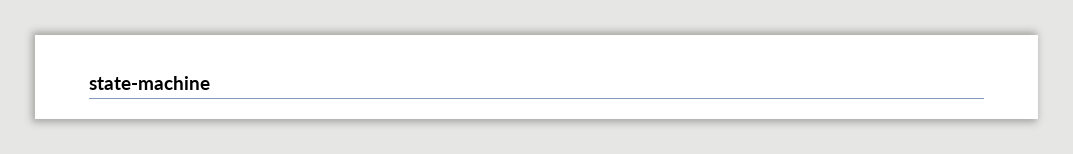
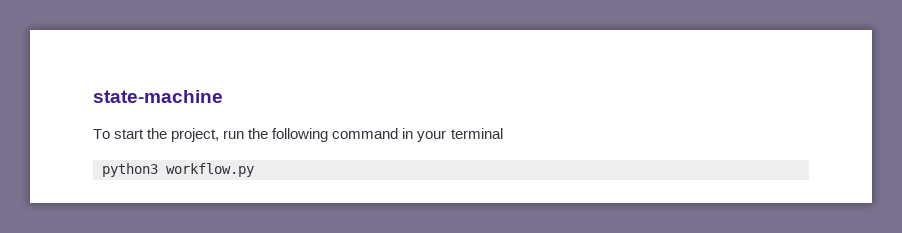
+ To start the project, run the following command in your terminal
+ python3 workflow.py

